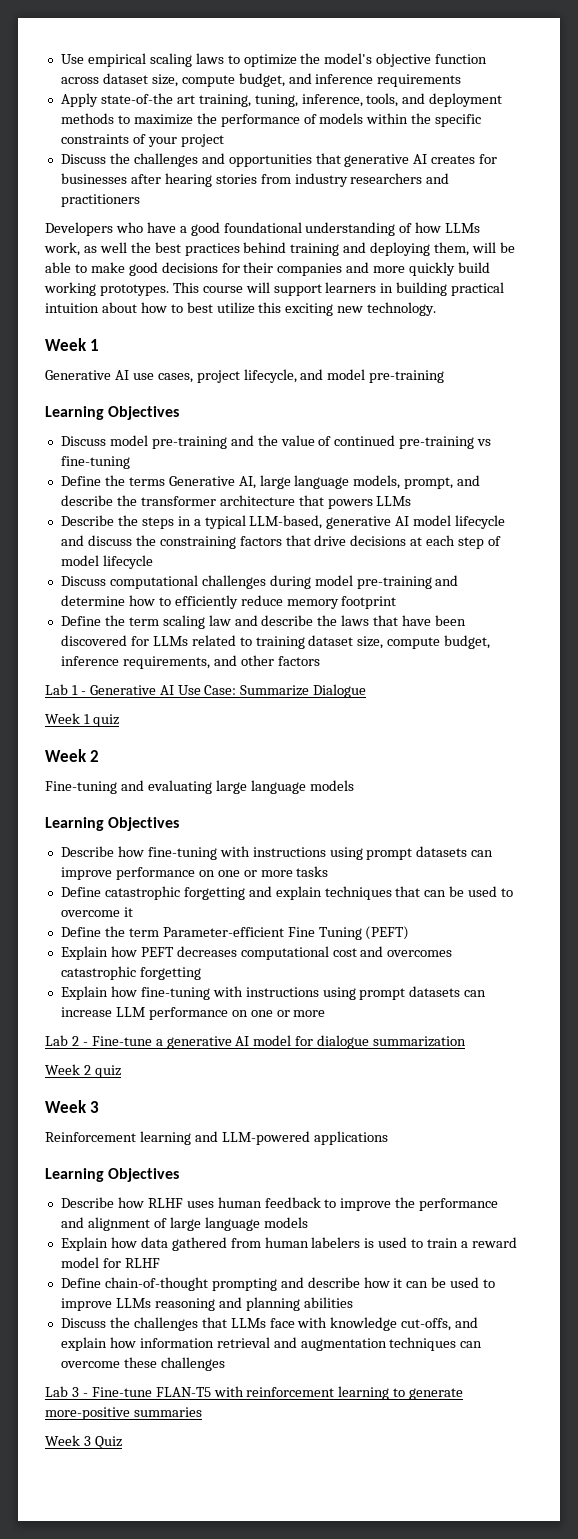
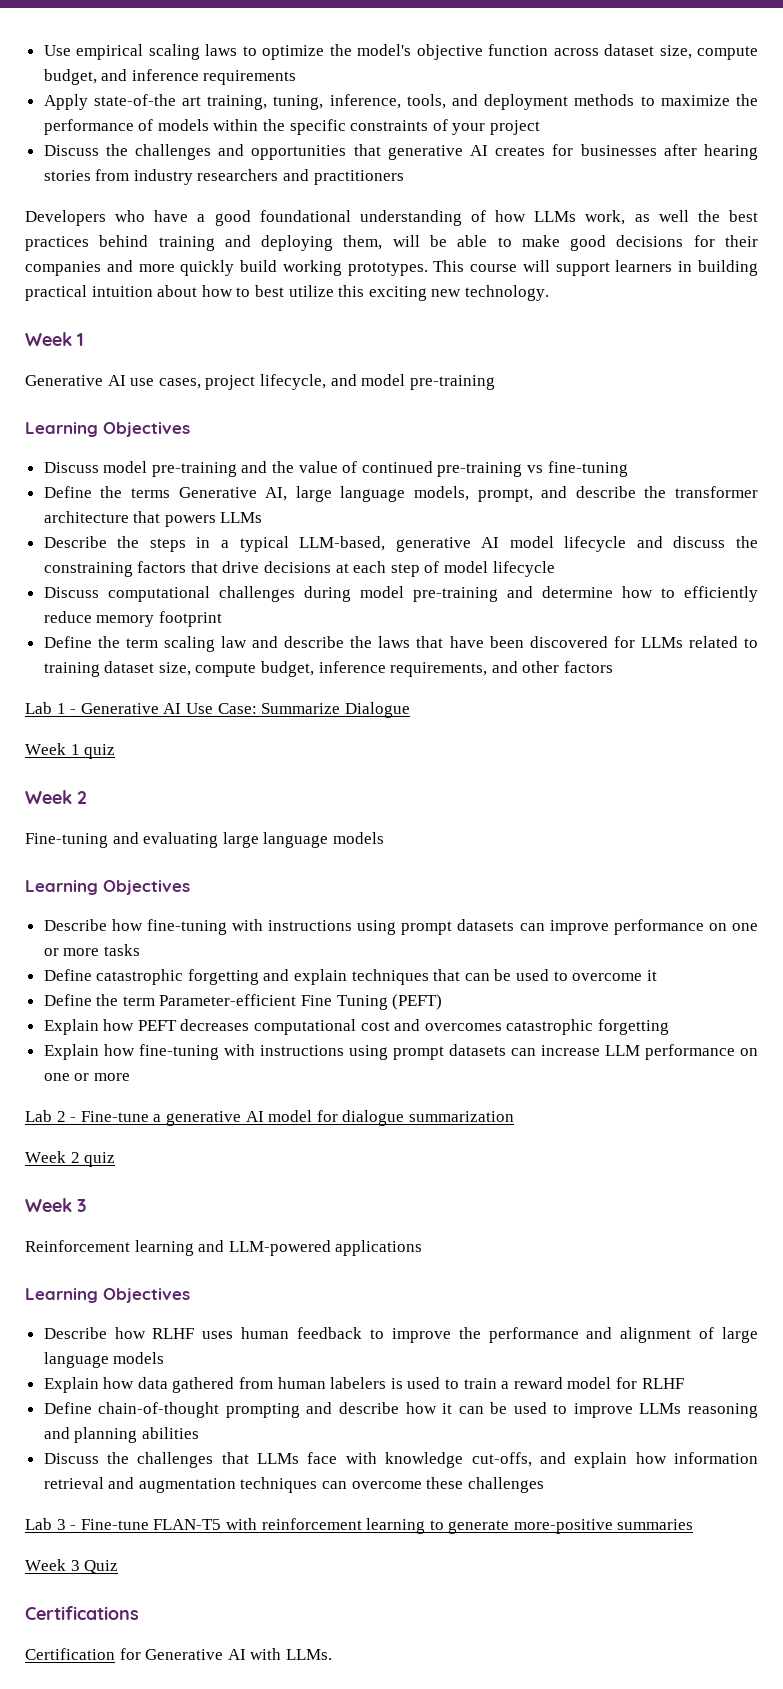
+ Certifications
+ Certification for Generative AI with LLMs.

